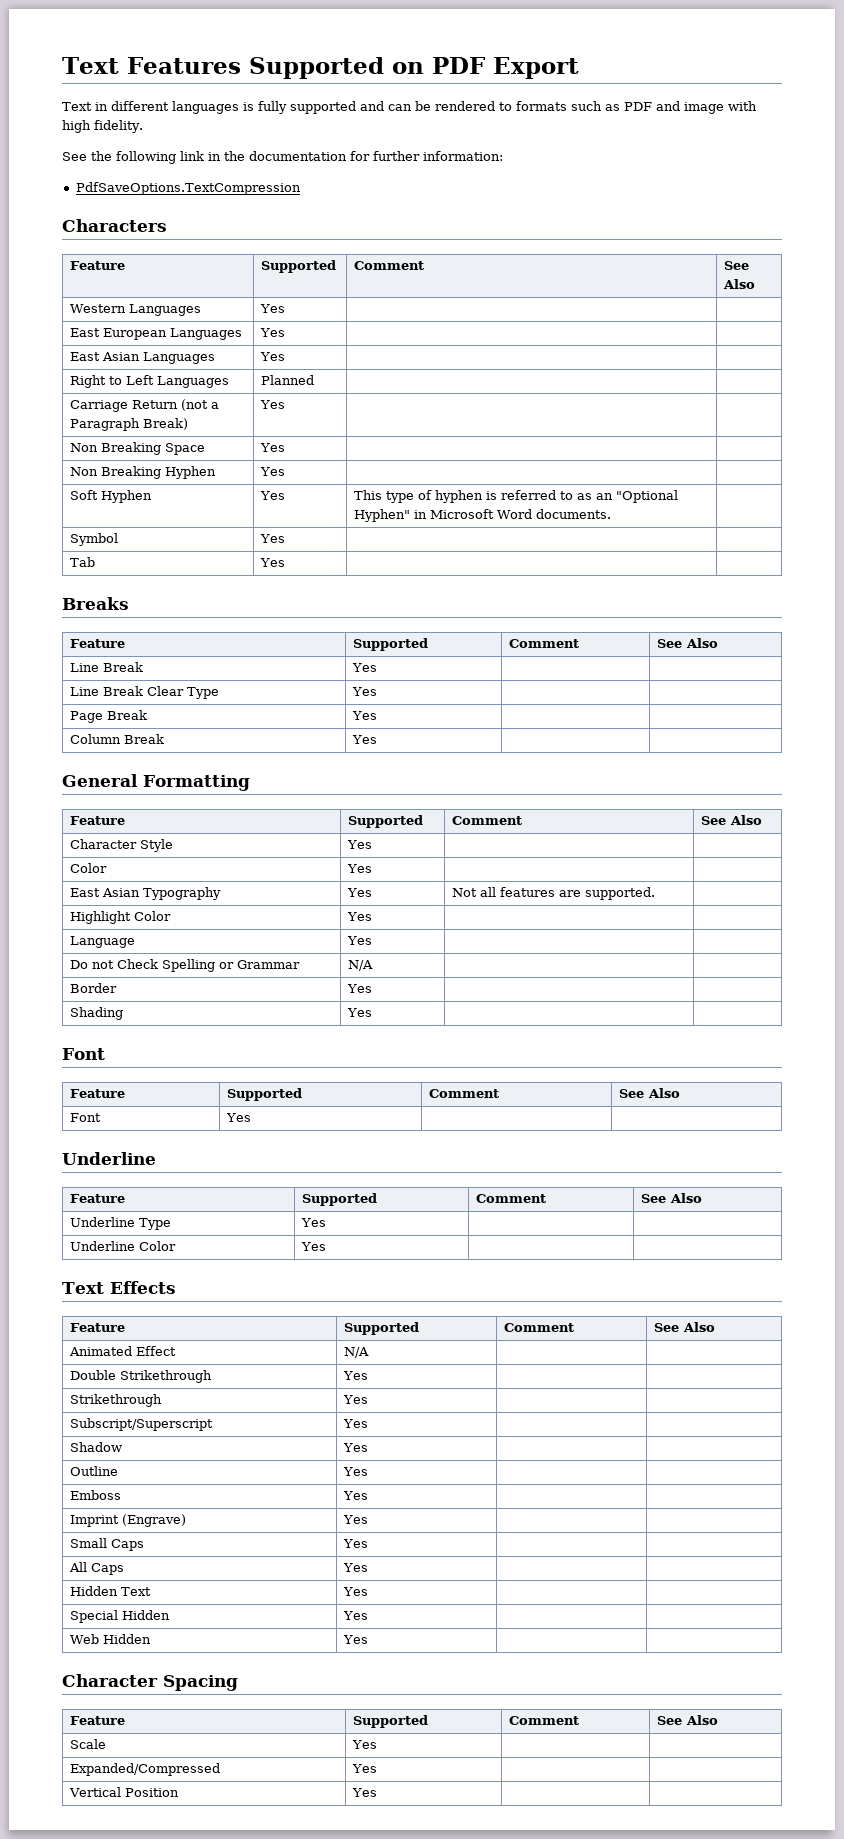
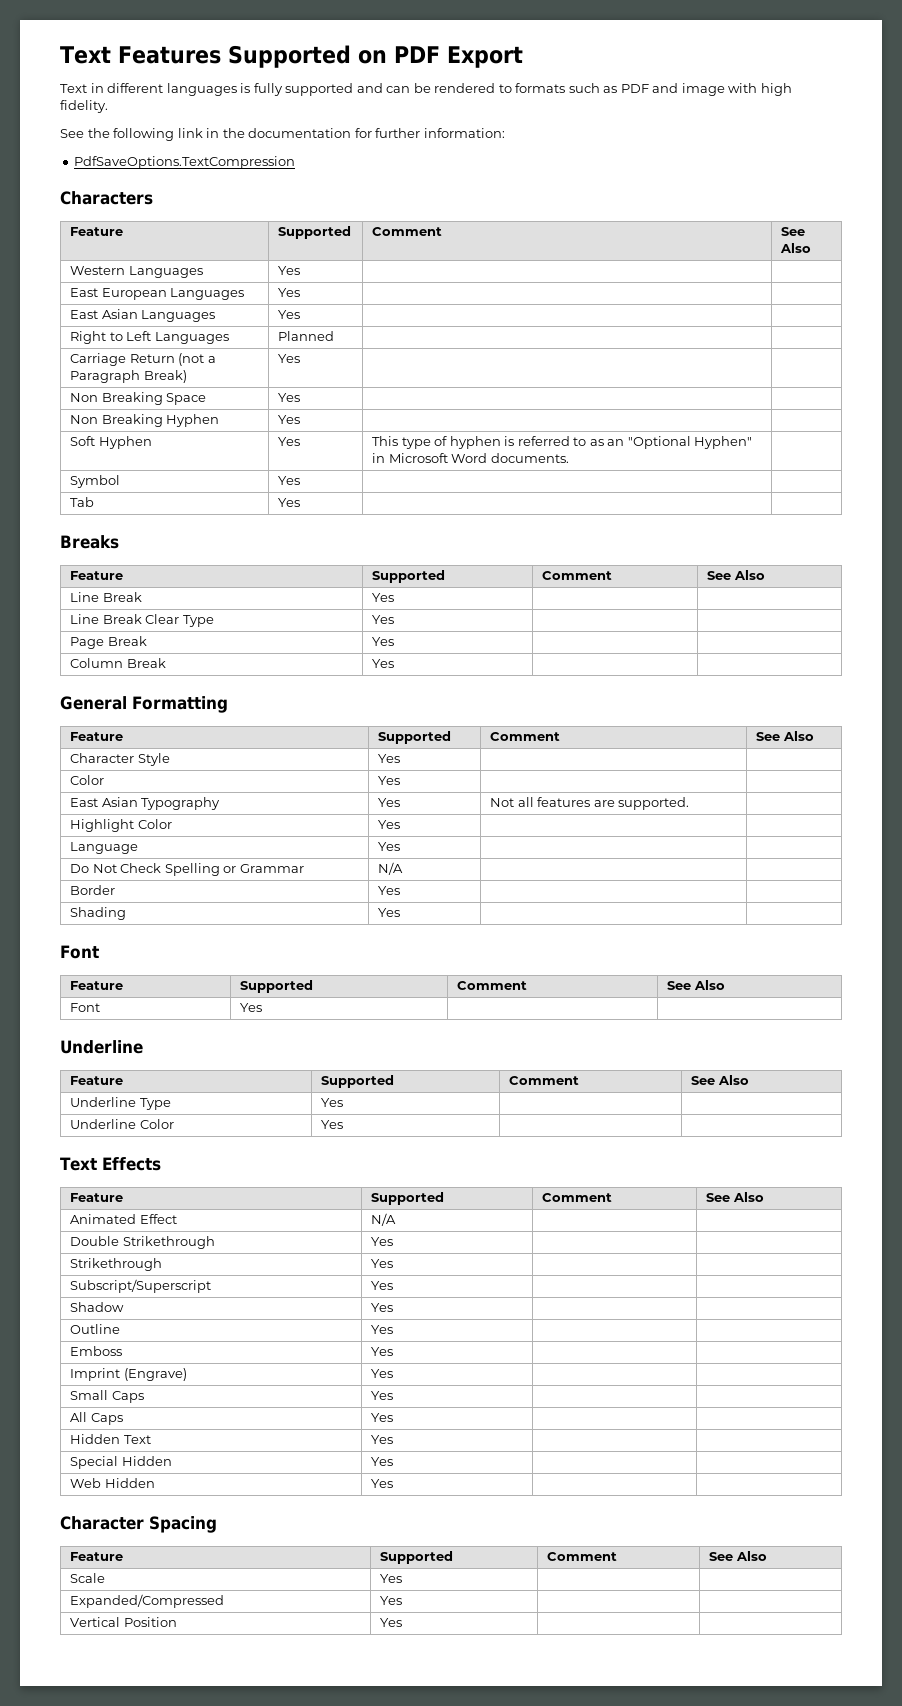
- Do not Check Spelling or Grammar | N/A | |
+ Do Not Check Spelling or Grammar | N/A | |

